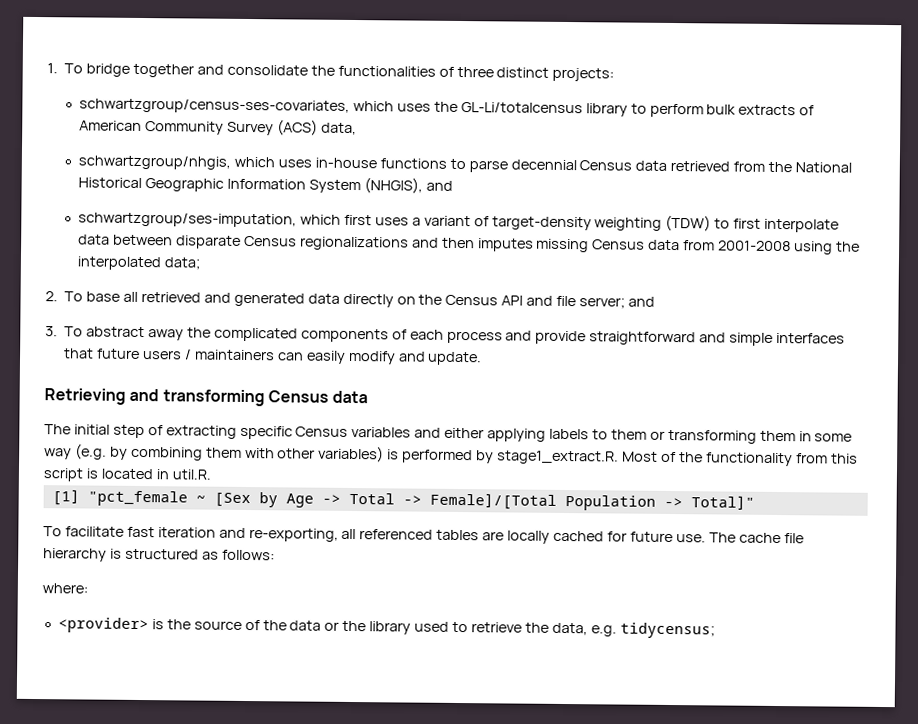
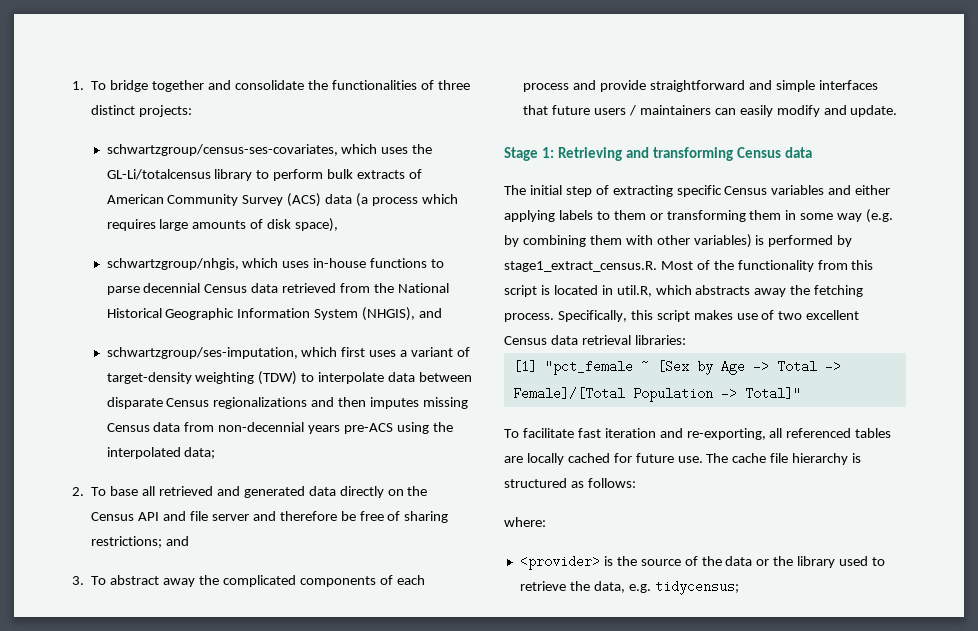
- schwartzgroup/census-ses-covariates, which uses the GL-Li/totalcensus library to perform bulk extracts of American Community Survey (ACS) data,
+ schwartzgroup/census-ses-covariates, which uses the GL-Li/totalcensus library to perform bulk extracts of American Community Survey (ACS) data (a process which requires large amounts of disk space),
- schwartzgroup/ses-imputation, which first uses a variant of target-density weighting (TDW) to first interpolate data between disparate Census regionalizations and then imputes missing Census data from 2001-2008 using the interpolated data;
+ schwartzgroup/ses-imputation, which first uses a variant of target-density weighting (TDW) to interpolate data between disparate Census regionalizations and then imputes missing Census data from non-decennial years pre-ACS using the interpolated data;
- 2. To base all retrieved and generated data directly on the Census API and file server; and
+ 2. To base all retrieved and generated data directly on the Census API and file server and therefore be free of sharing restrictions; and
- Retrieving and transforming Census data
+ Stage 1: Retrieving and transforming Census data
- The initial step of extracting specific Census variables and either applying labels to them or transforming them in some way (e.g. by combining them with other variables) is performed by stage1_extract.R. Most of the functionality from this script is located in util.R.
+ The initial step of extracting specific Census variables and either applying labels to them or transforming them in some way (e.g. by combining them with other variables) is performed by stage1_extract_census.R. Most of the functionality from this script is located in util.R, which abstracts away the fetching process. Specifically, this script makes use of two excellent Census data retrieval libraries:

